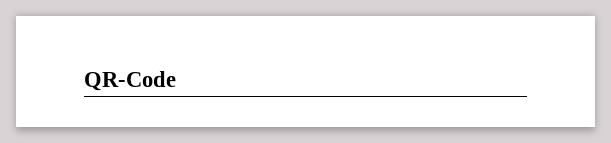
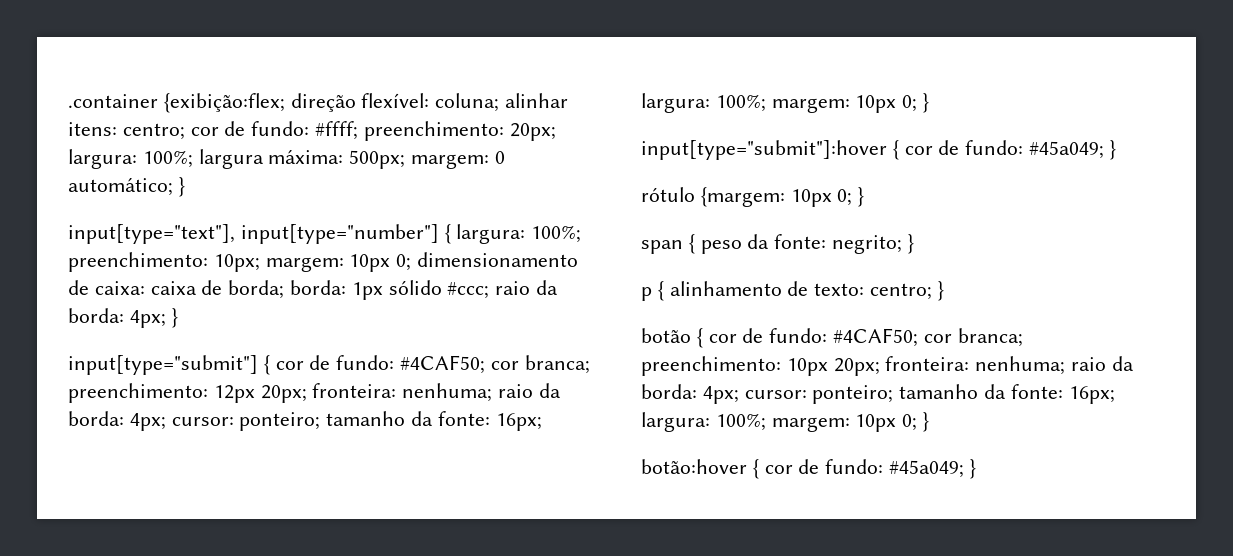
- QR-Code
+ .container {exibição:flex; direção flexível: coluna; alinhar itens: centro; cor de fundo: #ffff; preenchimento: 20px; largura: 100%; largura máxima: 500px; margem: 0 automático; }
+ input[type="text"], input[type="number"] { largura: 100%; preenchimento: 10px; margem: 10px 0; dimensionamento de caixa: caixa de borda; borda: 1px sólido #ccc; raio da borda: 4px; }
+ input[type="submit"] { cor de fundo: #4CAF50; cor branca; preenchimento: 12px 20px; fronteira: nenhuma; raio da borda: 4px; cursor: ponteiro; tamanho da fonte: 16px; largura: 100%; margem: 10px 0; }
+ input[type="submit"]:hover { cor de fundo: #45a049; }
+ rótulo {margem: 10px 0; }
+ span { peso da fonte: negrito; }
+ p { alinhamento de texto: centro; }
+ botão { cor de fundo: #4CAF50; cor branca; preenchimento: 10px 20px; fronteira: nenhuma; raio da borda: 4px; cursor: ponteiro; tamanho da fonte: 16px; largura: 100%; margem: 10px 0; }
+ botão:hover { cor de fundo: #45a049; }

